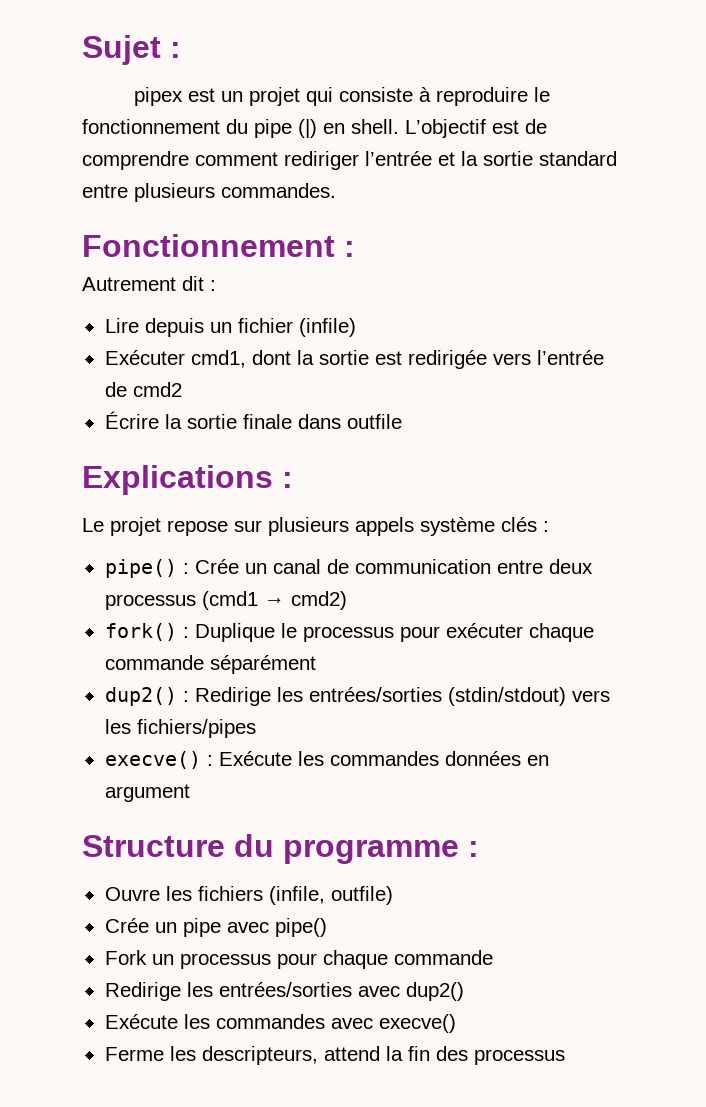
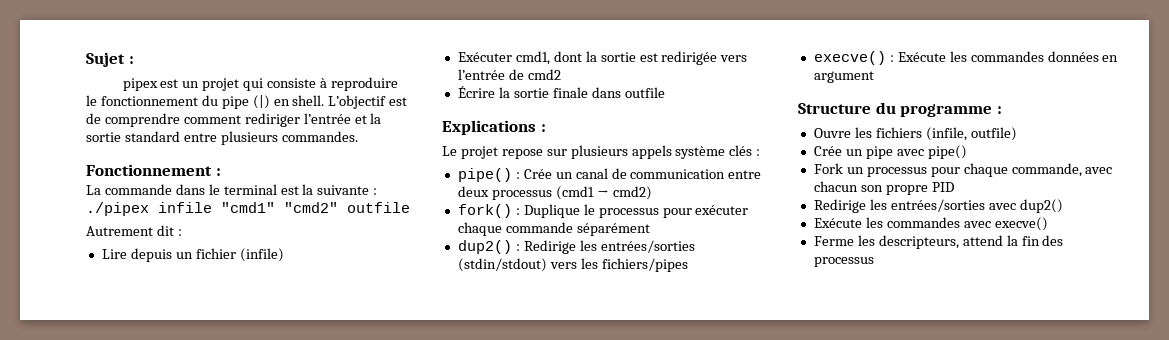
+ La commande dans le terminal est la suivante : ./pipex infile "cmd1" "cmd2" outfile
- Fork un processus pour chaque commande
+ Fork un processus pour chaque commande, avec chacun son propre PID

